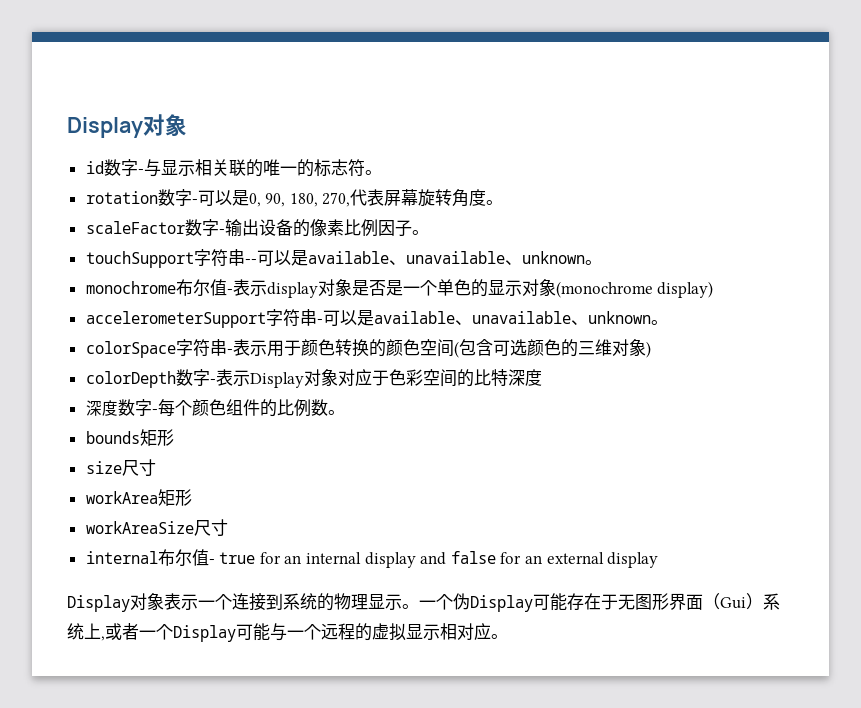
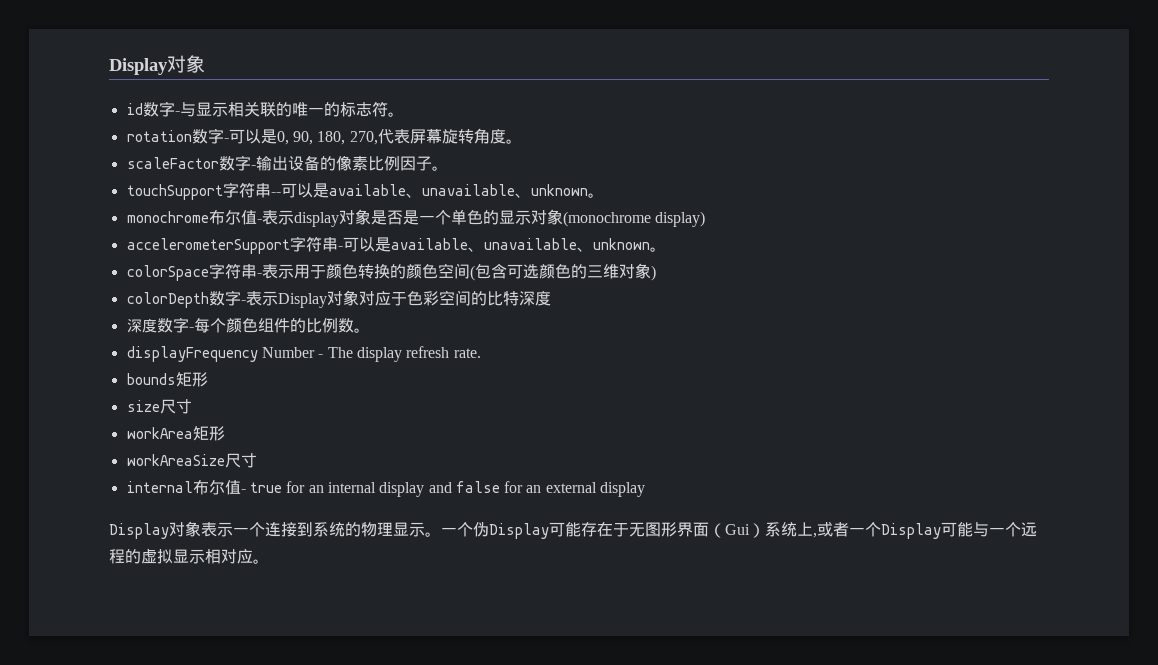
+ displayFrequency Number - The display refresh rate.

